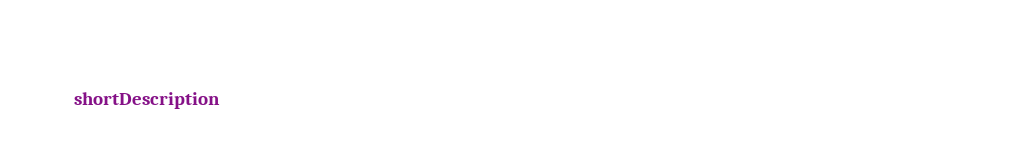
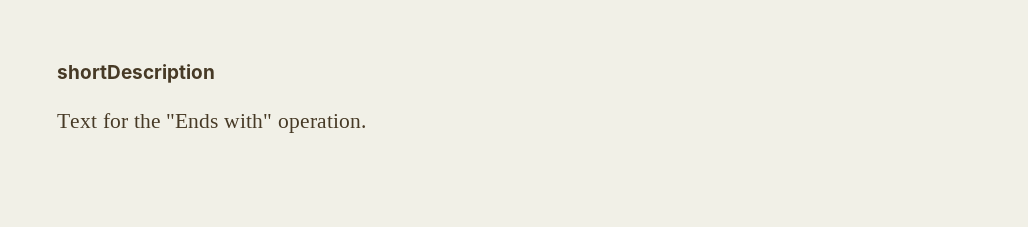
+ Text for the "Ends with" operation.

